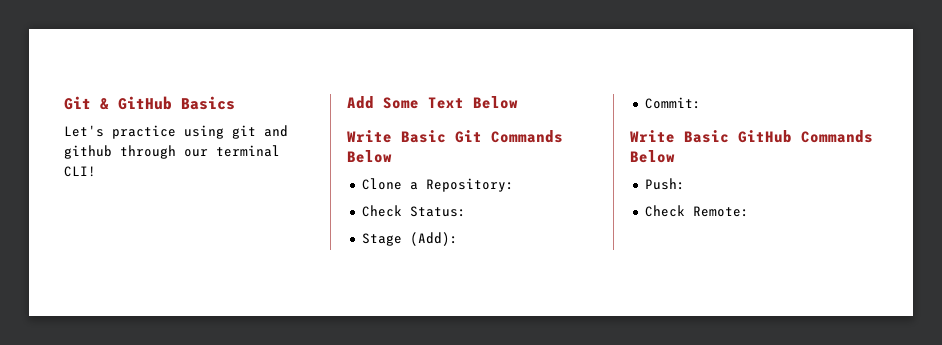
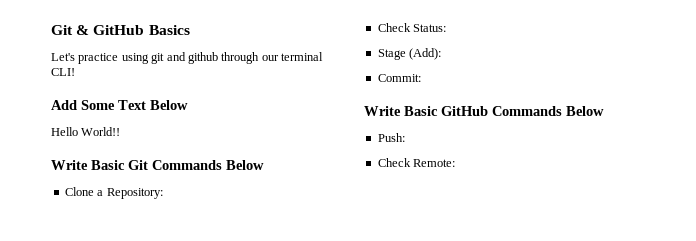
+ Hello World!!

